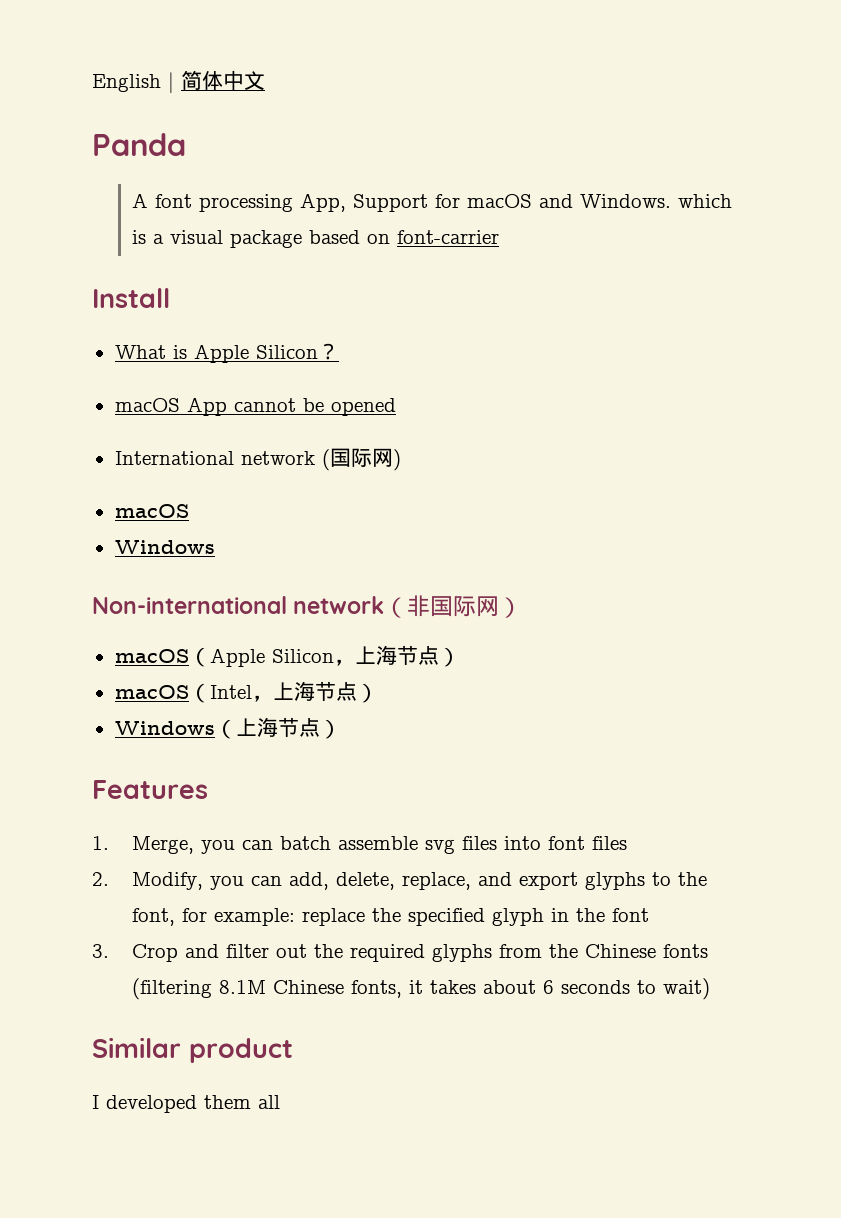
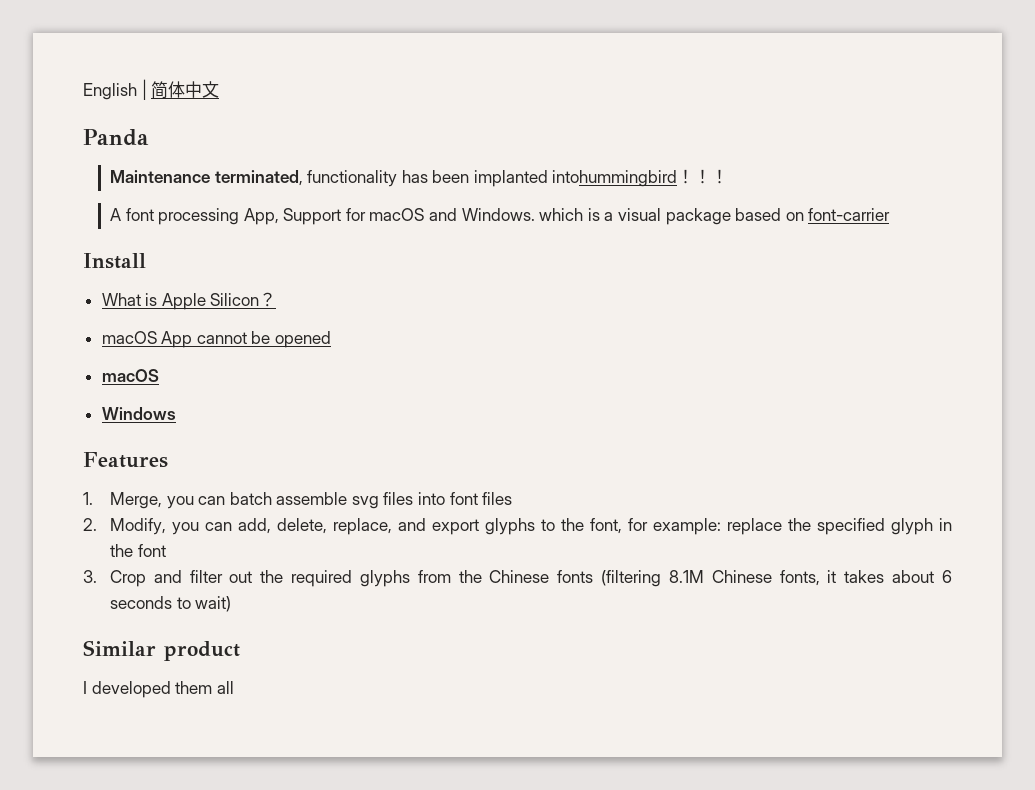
+ Maintenance terminated, functionality has been implanted intohummingbird！！！
  macOS App cannot be opened
- International network (国际网)
  macOS
  Windows
- Non-international network（非国际网）
- macOS（Apple Silicon，上海节点）
- macOS（Intel，上海节点）
- Windows（上海节点）

